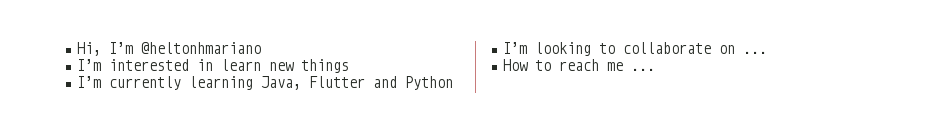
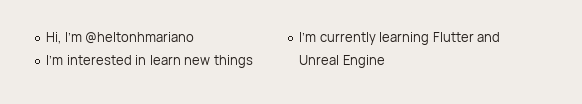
- I’m currently learning Java, Flutter and Python
- I’m looking to collaborate on ...
- How to reach me ...
+ I’m currently learning Flutter and Unreal Engine

